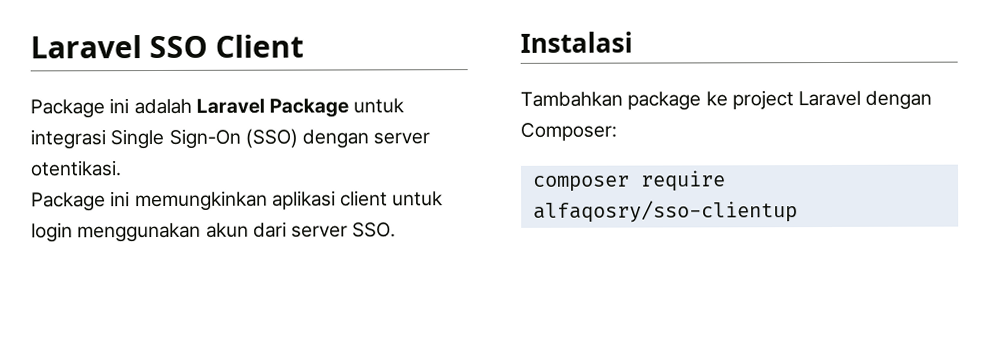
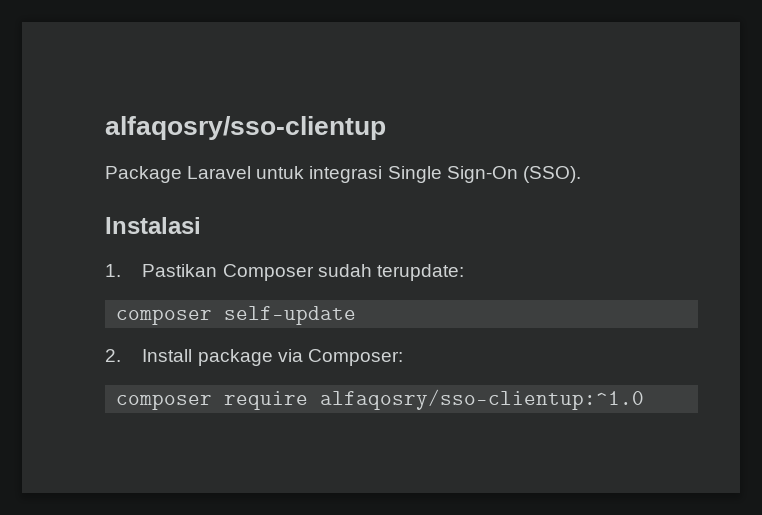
- Laravel SSO Client
- Package ini adalah Laravel Package untuk integrasi Single Sign-On (SSO) dengan server otentikasi.
- Package ini memungkinkan aplikasi client untuk login menggunakan akun dari server SSO.
+ alfaqosry/sso-clientup
+ Package Laravel untuk integrasi Single Sign-On (SSO).
  Instalasi
- Tambahkan package ke project Laravel dengan Composer:
+ 1. Pastikan Composer sudah terupdate:
+ composer self-update
+ 2. Install package via Composer:
- composer require alfaqosry/sso-clientup
+ composer require alfaqosry/sso-clientup:^1.0

